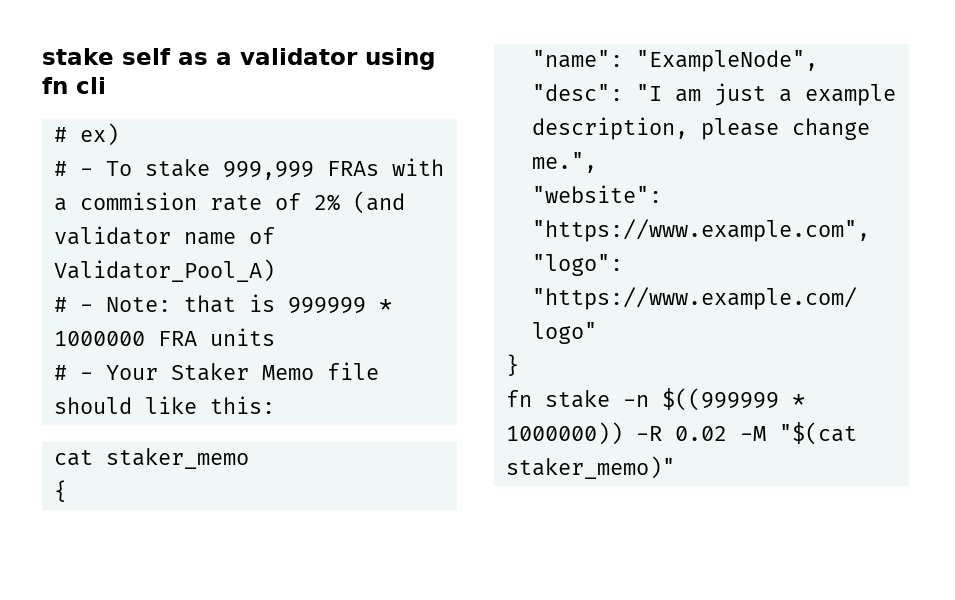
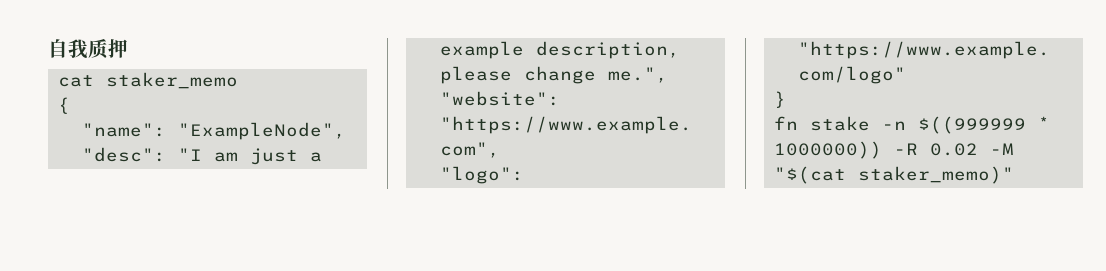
- stake self as a validator using fn cli
- # ex)
- # - To stake 999,999 FRAs with a commision rate of 2% (and validator name of Validator_Pool_A)
- # - Note: that is 999999 * 1000000 FRA units
- # - Your Staker Memo file should like this:
+ 自我质押

